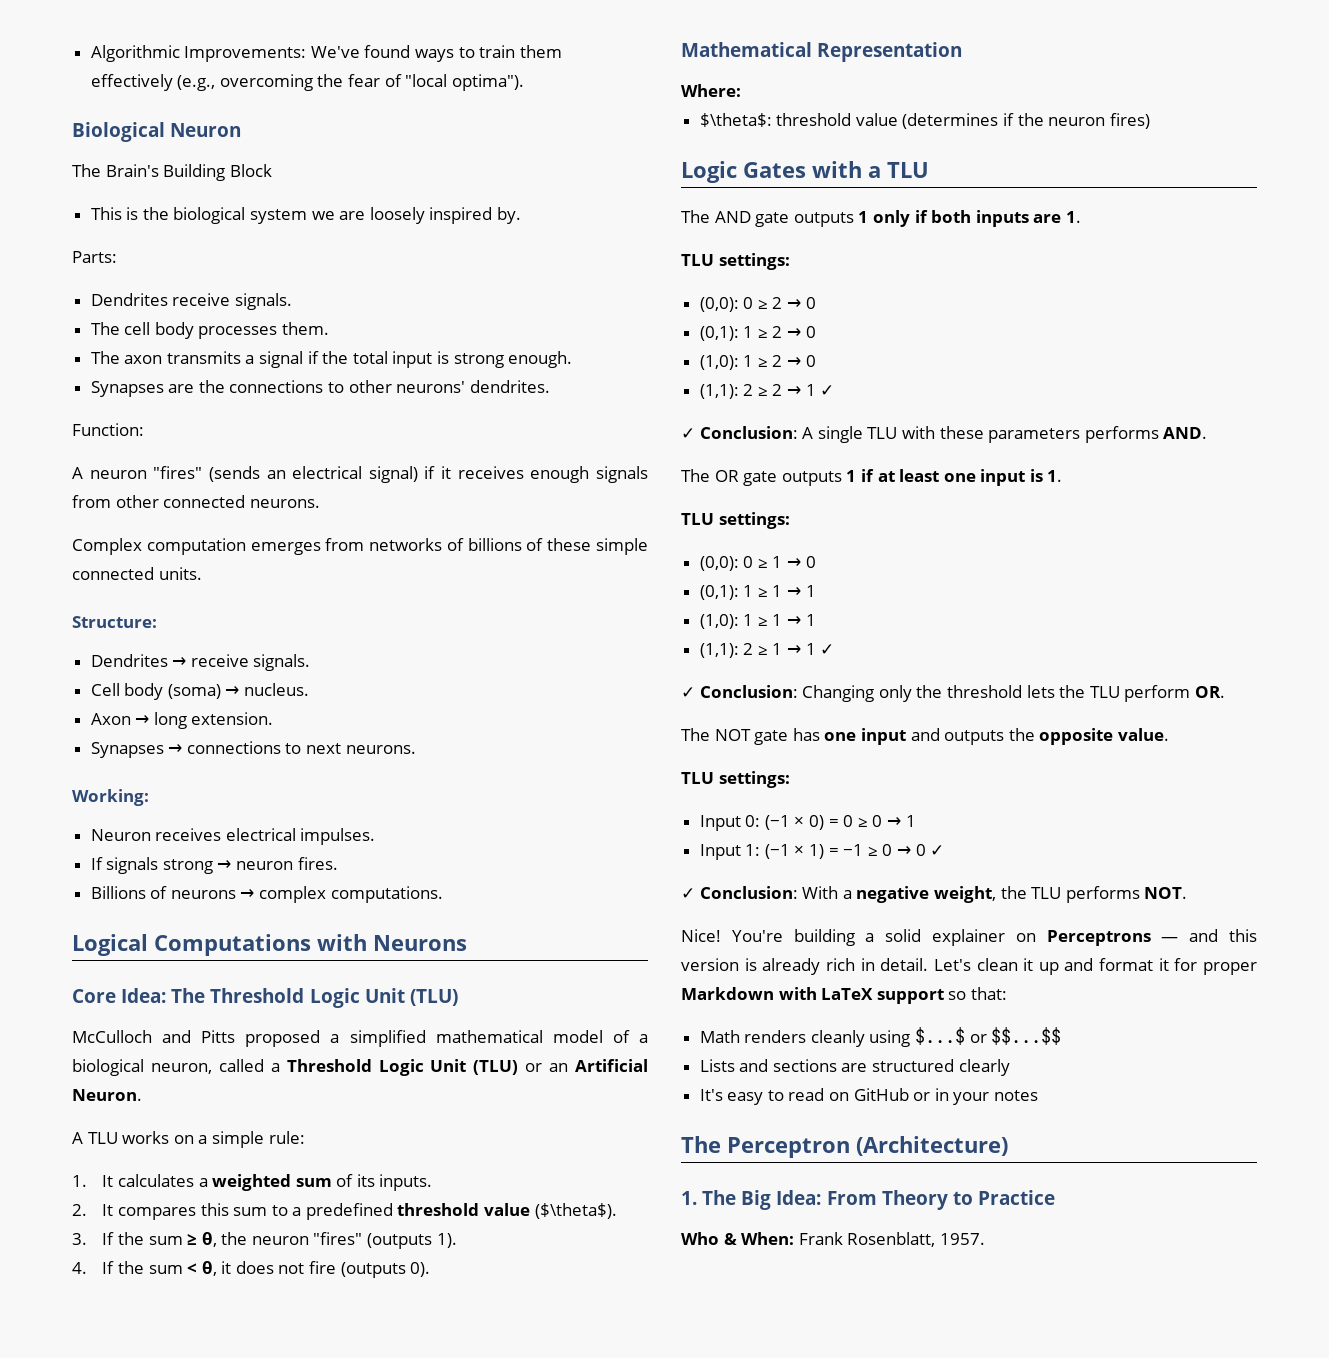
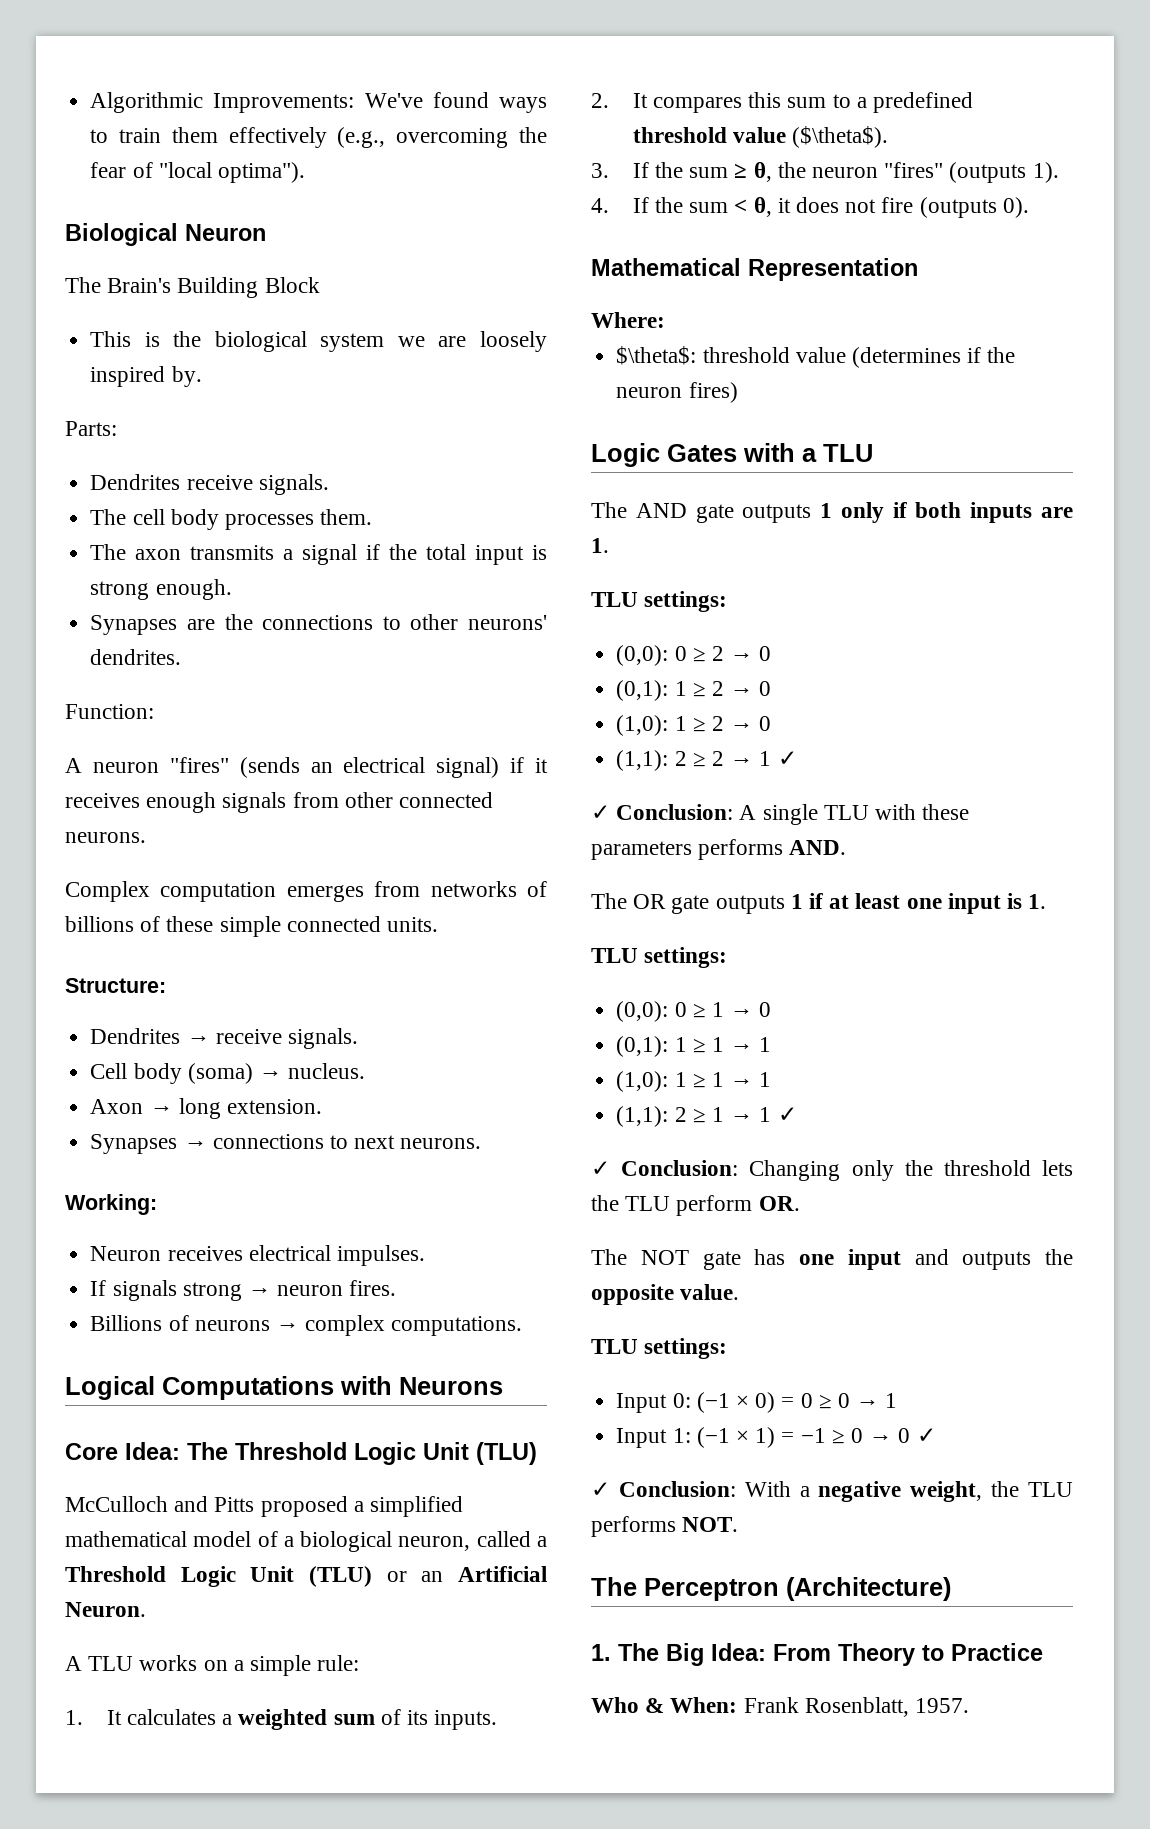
- Nice! You're building a solid explainer on Perceptrons — and this version is already rich in detail. Let's clean it up and format it for proper Markdown with LaTeX support so that:
- Math renders cleanly using $...$ or $$...$$
- Lists and sections are structured clearly
- It's easy to read on GitHub or in your notes

